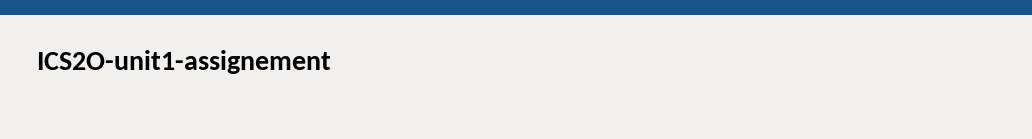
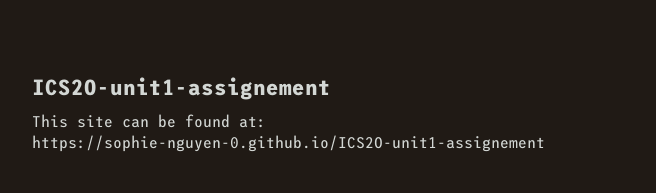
+ This site can be found at: https://sophie-nguyen-0.github.io/ICS2O-unit1-assignement

